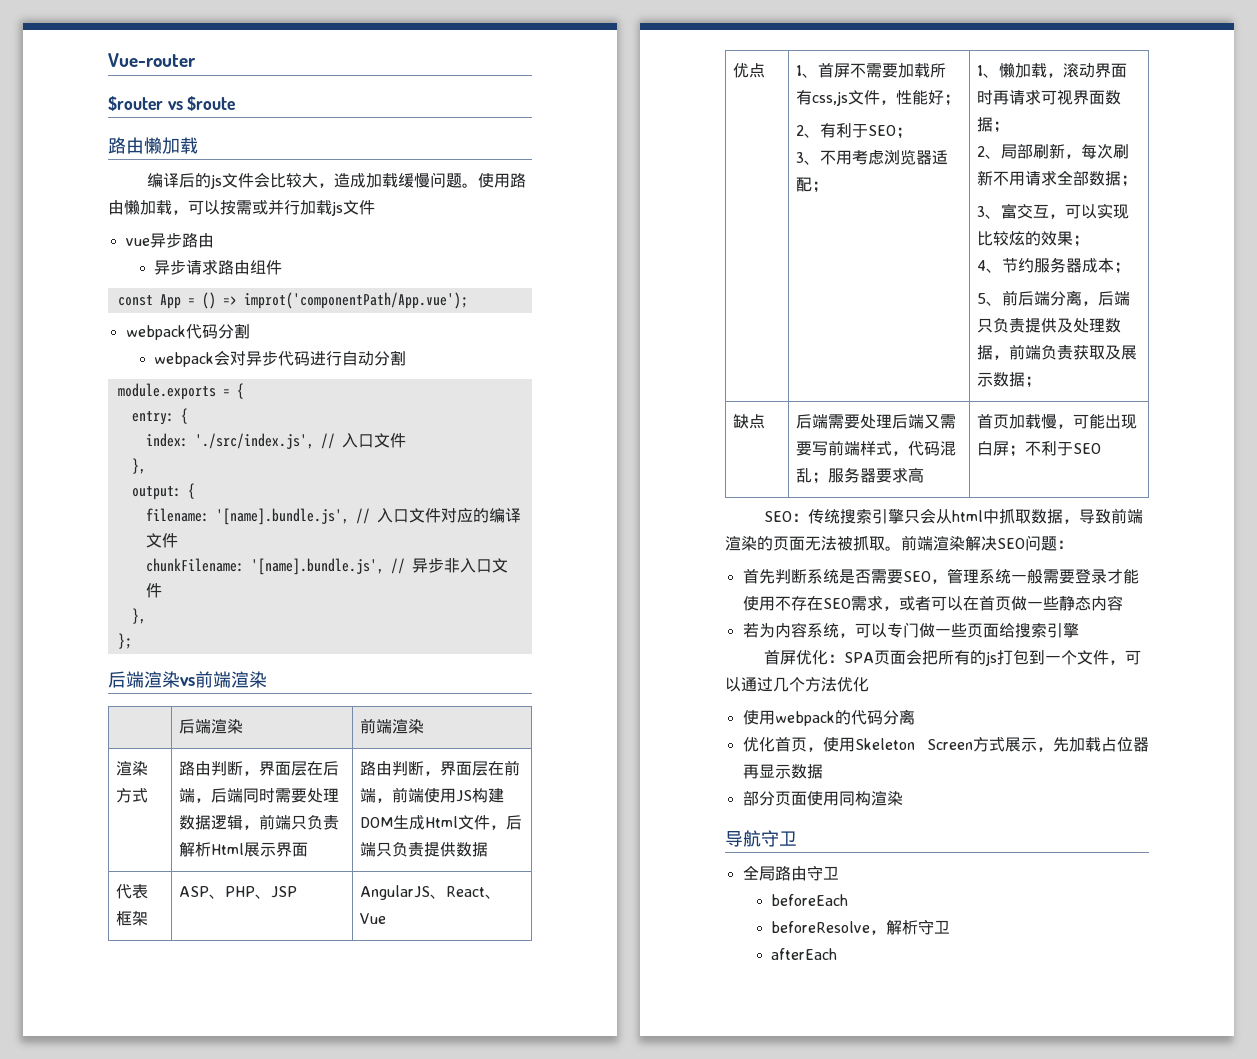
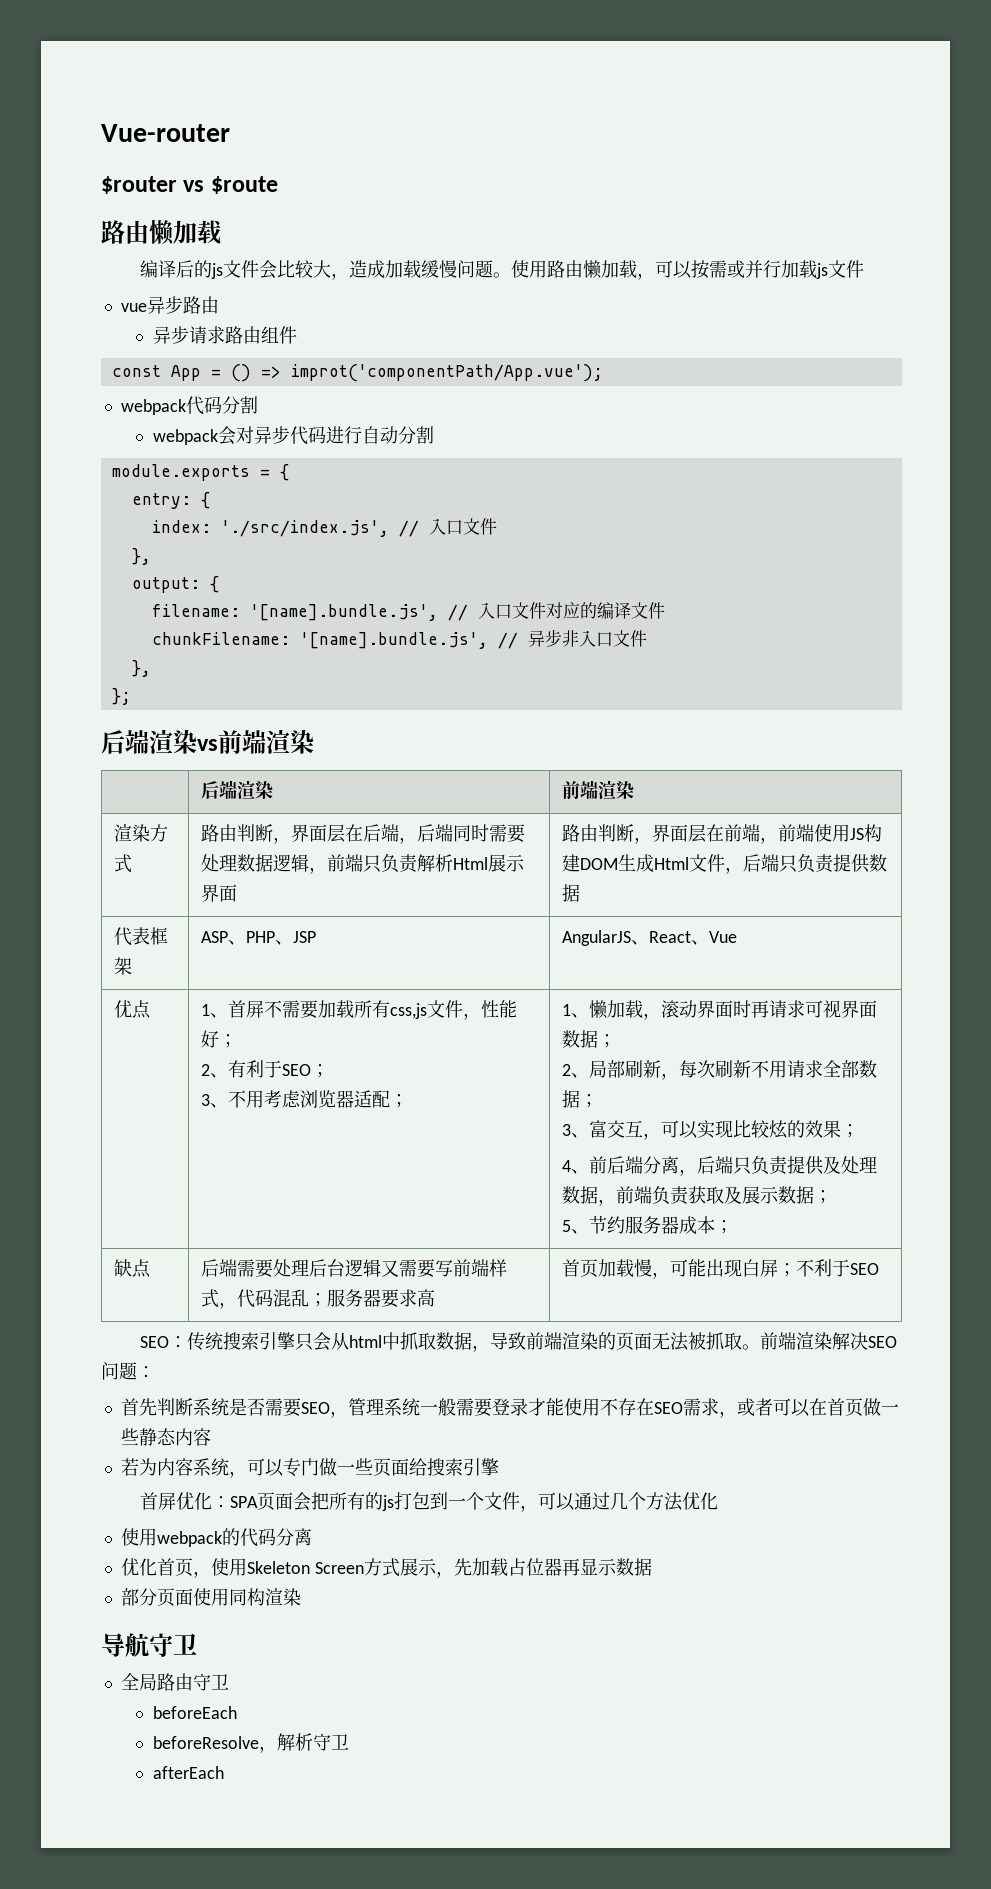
- 4、节约服务器成本；
- 5、前后端分离，后端只负责提供及处理数据，前端负责获取及展示数据；
+ 4、前后端分离，后端只负责提供及处理数据，前端负责获取及展示数据；
+ 5、节约服务器成本；
- 缺点 | 后端需要处理后端又需要写前端样式，代码混乱；服务器要求高 | 首页加载慢，可能出现白屏；不利于SEO
+ 缺点 | 后端需要处理后台逻辑又需要写前端样式，代码混乱；服务器要求高 | 首页加载慢，可能出现白屏；不利于SEO

